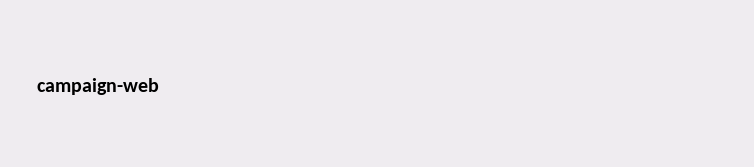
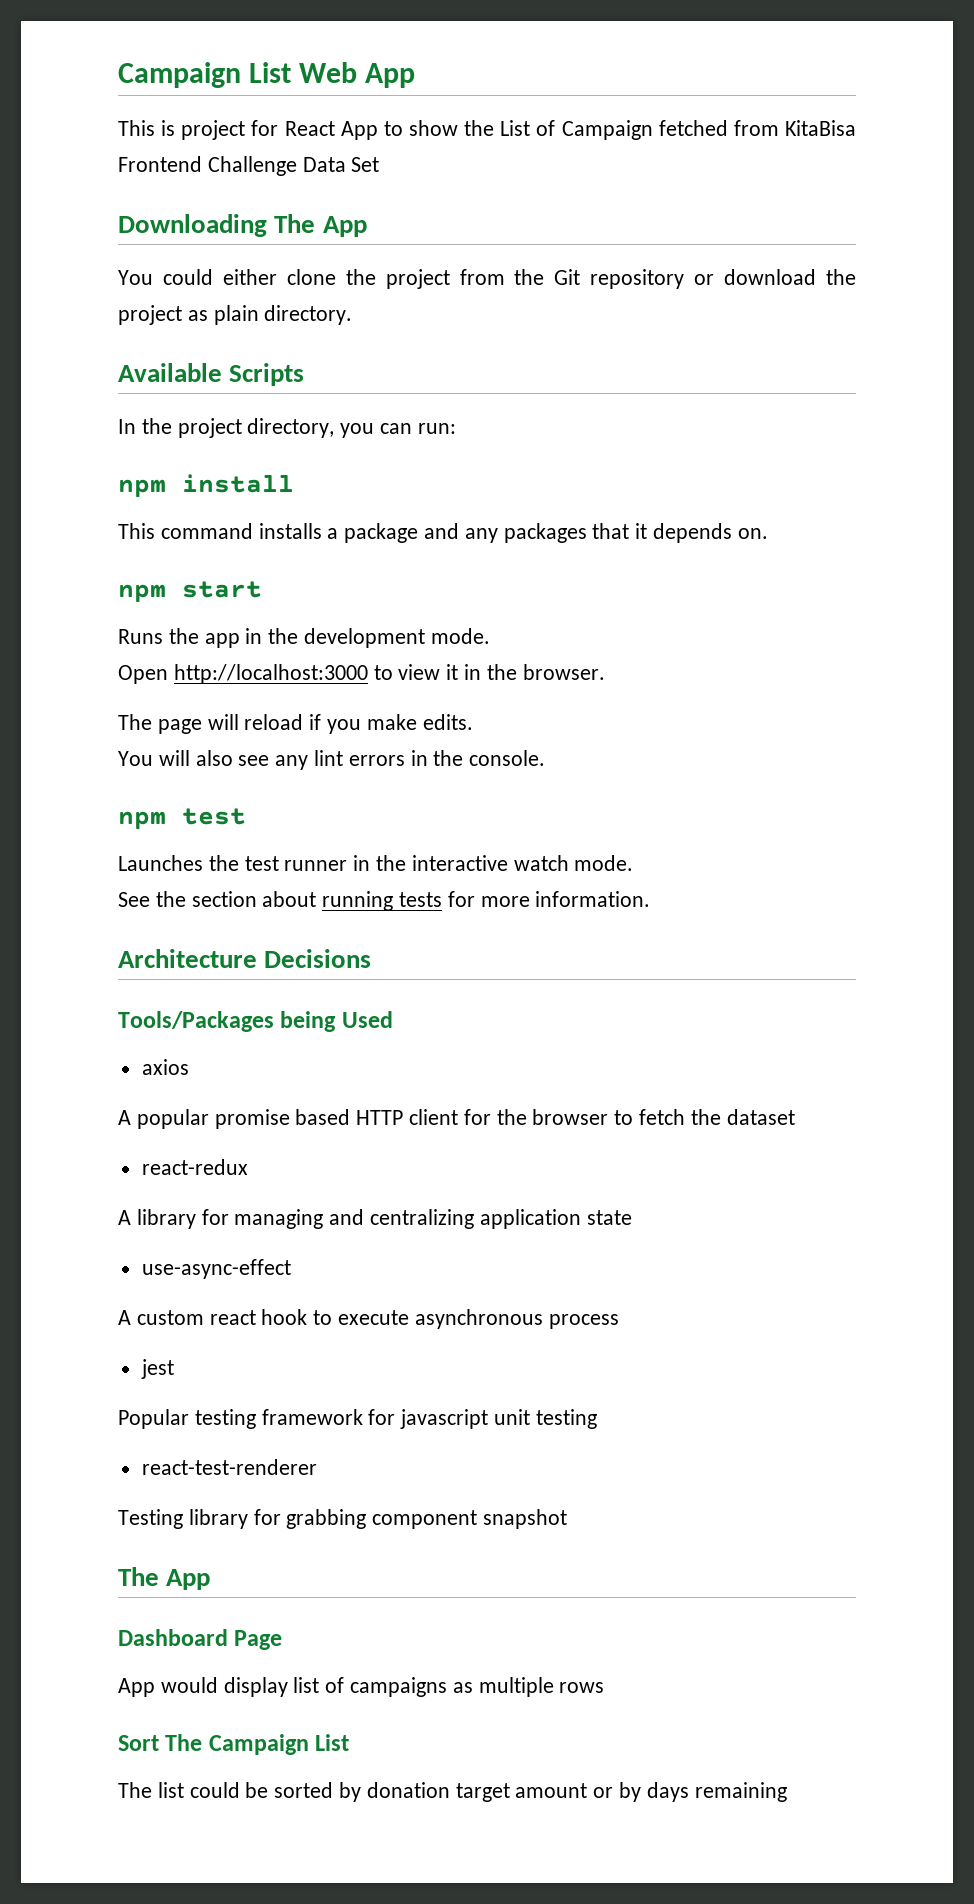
- campaign-web
+ Campaign List Web App
+ This is project for React App to show the List of Campaign fetched from KitaBisa Frontend Challenge Data Set
+ Downloading The App
+ You could either clone the project from the Git repository or download the project as plain directory.
+ Available Scripts
+ In the project directory, you can run:
+ npm install
+ This command installs a package and any packages that it depends on.
+ npm start
+ Runs the app in the development mode.
+ Open http://localhost:3000 to view it in the browser.
+ The page will reload if you make edits.
+ You will also see any lint errors in the console.
+ npm test
+ Launches the test runner in the interactive watch mode.
+ See the section about running tests for more information.
+ Architecture Decisions
+ Tools/Packages being Used
+ axios
+ A popular promise based HTTP client for the browser to fetch the dataset
+ react-redux
+ A library for managing and centralizing application state
+ use-async-effect
+ A custom react hook to execute asynchronous process
+ jest
+ Popular testing framework for javascript unit testing
+ react-test-renderer
+ Testing library for grabbing component snapshot
+ The App
+ Dashboard Page
+ App would display list of campaigns as multiple rows
+ Sort The Campaign List
+ The list could be sorted by donation target amount or by days remaining

